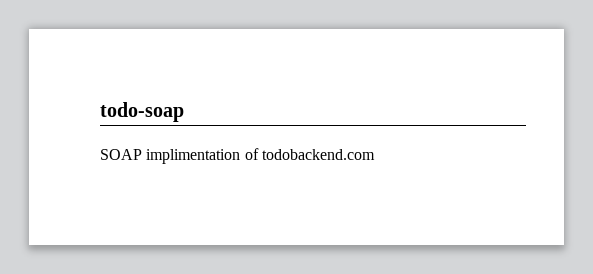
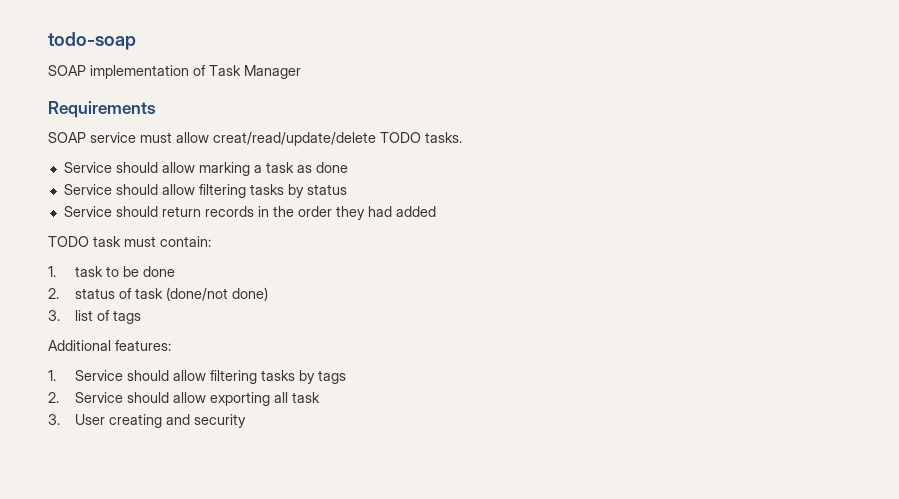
- SOAP implimentation of todobackend.com
+ SOAP implementation of Task Manager
+ Requirements
+ SOAP service must allow creat/read/update/delete TODO tasks.
+ Service should allow marking a task as done
+ Service should allow filtering tasks by status
+ Service should return records in the order they had added
+ TODO task must contain:
+ 1. task to be done
+ 2. status of task (done/not done)
+ 3. list of tags
+ Additional features:
+ 1. Service should allow filtering tasks by tags
+ 2. Service should allow exporting all task
+ 3. User creating and security

